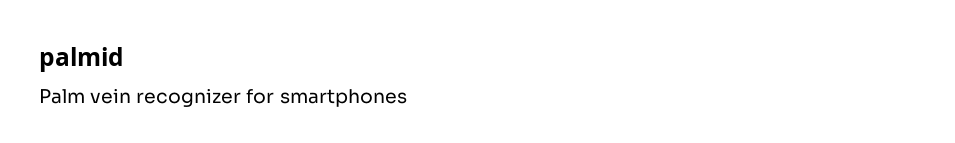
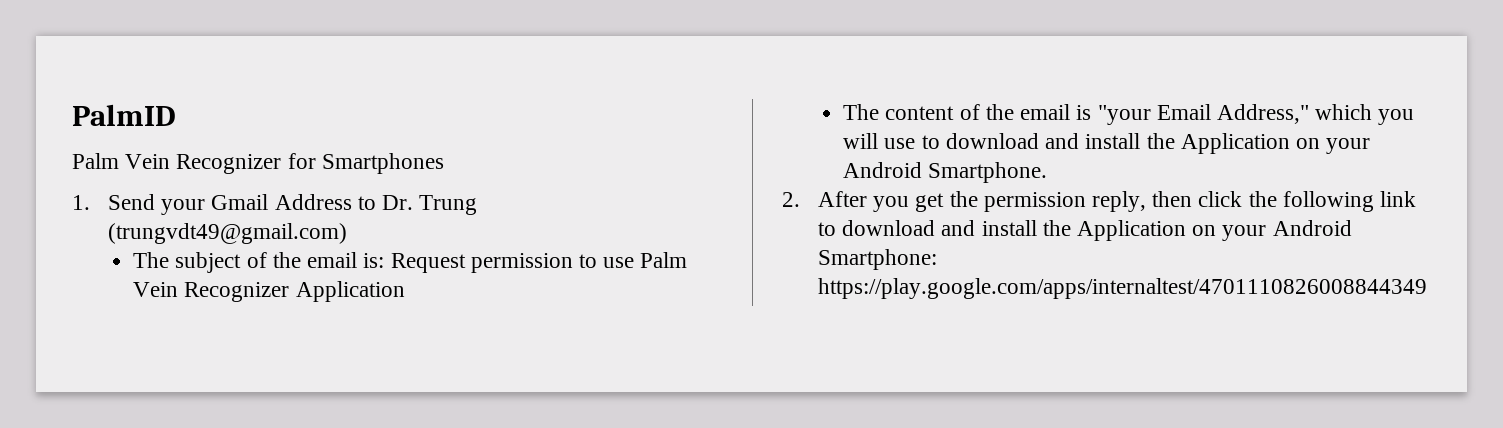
- palmid
- Palm vein recognizer for smartphones
+ PalmID
+ Palm Vein Recognizer for Smartphones
+ 1. Send your Gmail Address to Dr. Trung (trungvdt49@gmail.com)
+ The subject of the email is: Request permission to use Palm Vein Recognizer Application
+ The content of the email is "your Email Address," which you will use to download and install the Application on your Android Smartphone.
+ 2. After you get the permission reply, then click the following link to download and install the Application on your Android Smartphone: https://play.google.com/apps/internaltest/4701110826008844349

